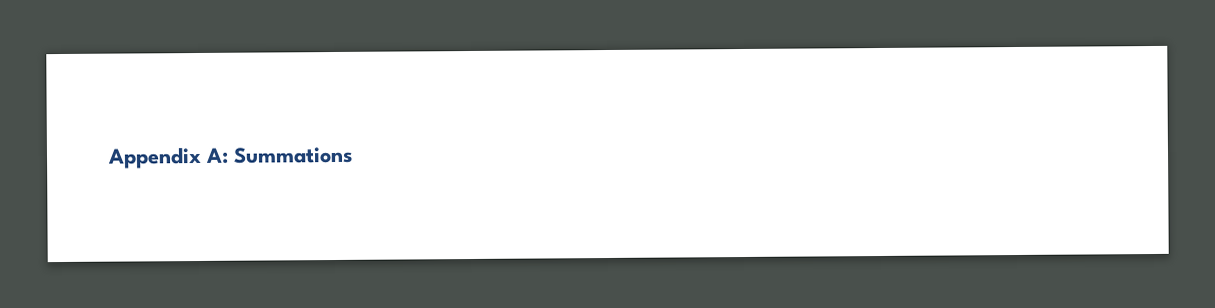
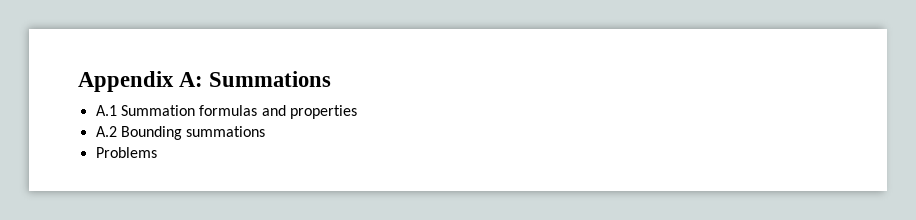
+ A.1 Summation formulas and properties
+ A.2 Bounding summations
+ Problems

